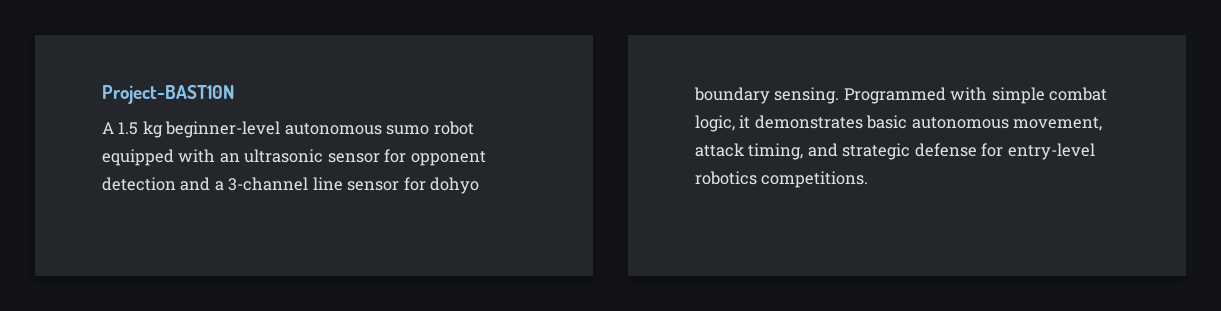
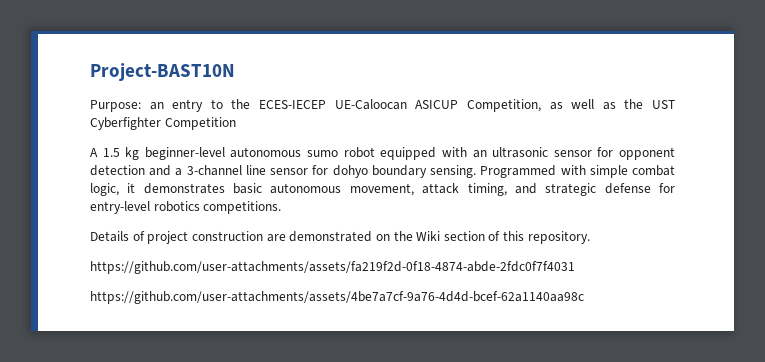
+ Purpose: an entry to the ECES-IECEP UE-Caloocan ASICUP Competition, as well as the UST Cyberfighter Competition
+ Details of project construction are demonstrated on the Wiki section of this repository.
+ https://github.com/user-attachments/assets/fa219f2d-0f18-4874-abde-2fdc0f7f4031
+ https://github.com/user-attachments/assets/4be7a7cf-9a76-4d4d-bcef-62a1140aa98c

